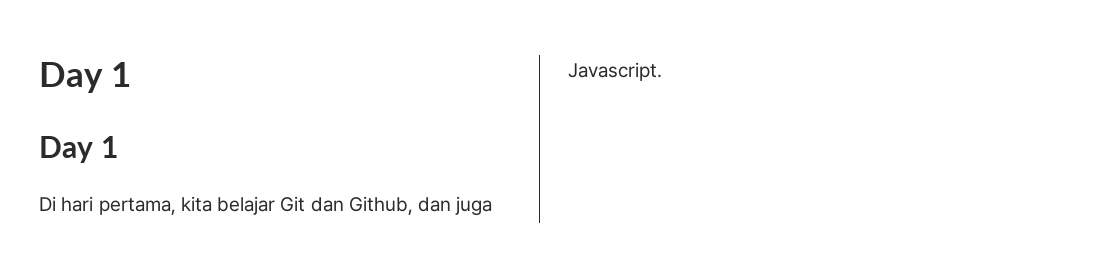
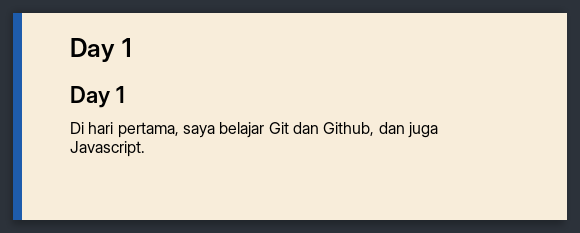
- Di hari pertama, kita belajar Git dan Github, dan juga Javascript.
+ Di hari pertama, saya belajar Git dan Github, dan juga Javascript.

